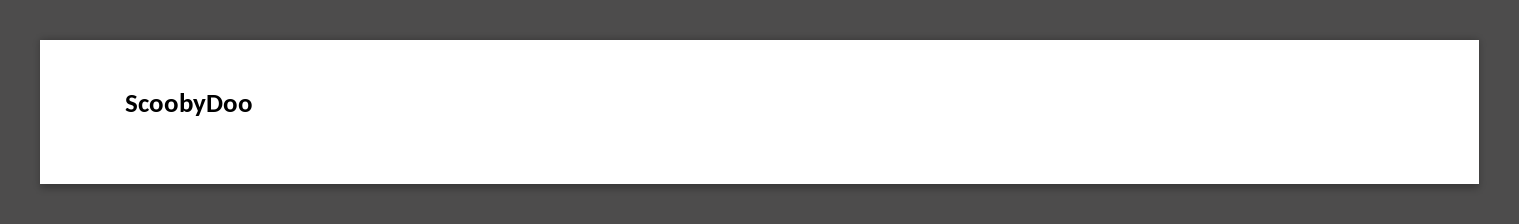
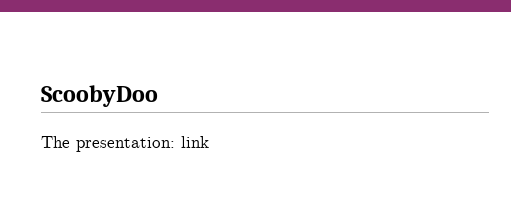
+ The presentation: link

